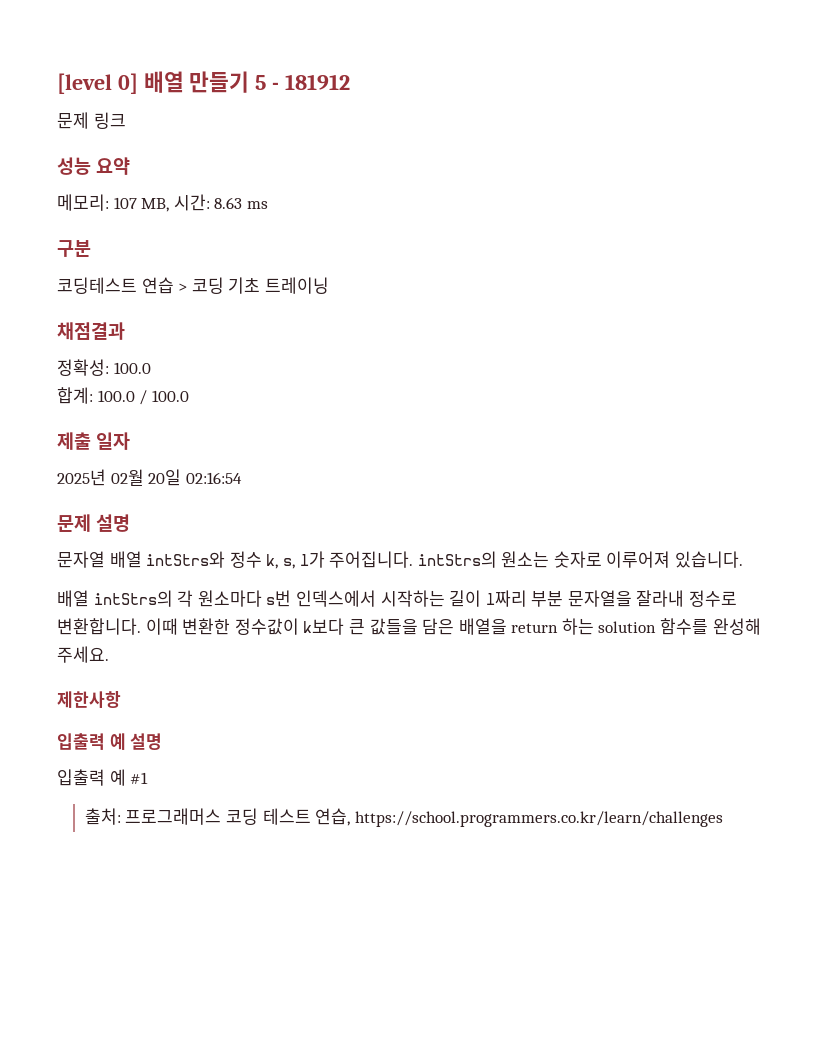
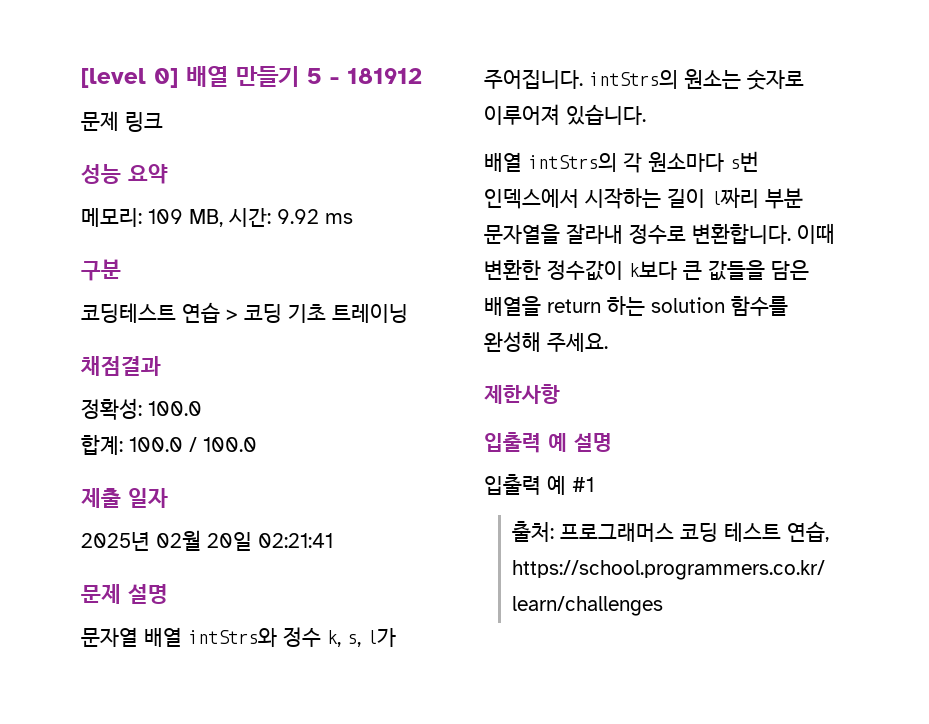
- 메모리: 107 MB, 시간: 8.63 ms
+ 메모리: 109 MB, 시간: 9.92 ms
- 2025년 02월 20일 02:16:54
+ 2025년 02월 20일 02:21:41

